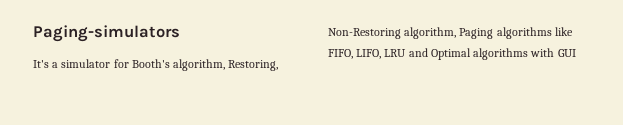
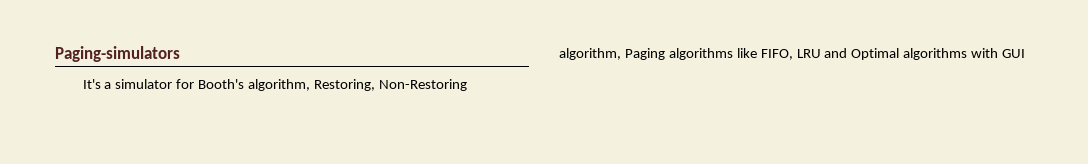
- It's a simulator for Booth's algorithm, Restoring, Non-Restoring algorithm, Paging algorithms like FIFO, LIFO, LRU and Optimal algorithms with GUI
+ It's a simulator for Booth's algorithm, Restoring, Non-Restoring algorithm, Paging algorithms like FIFO, LRU and Optimal algorithms with GUI

